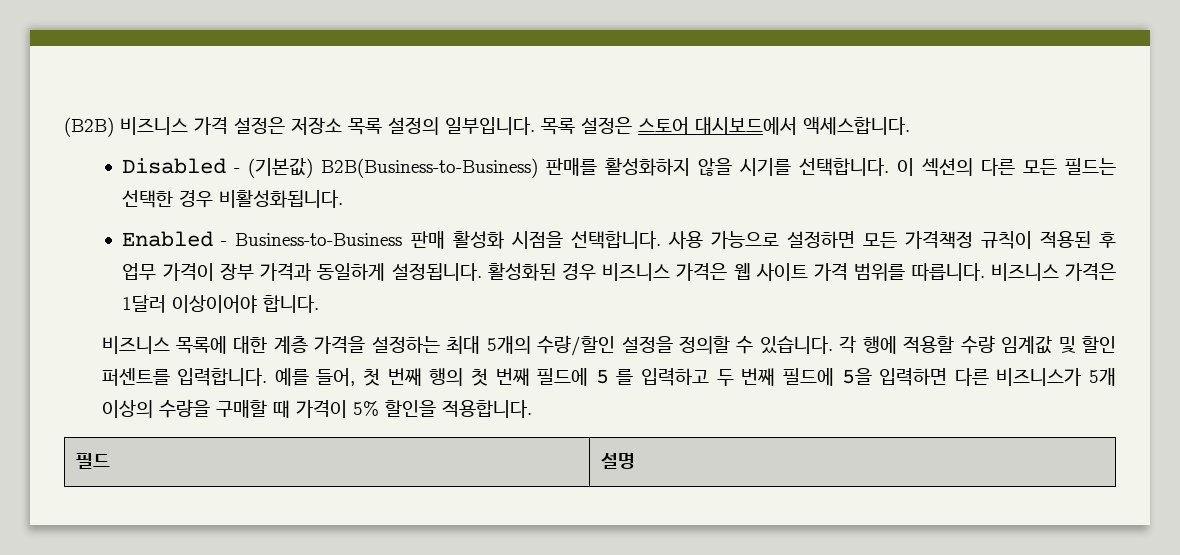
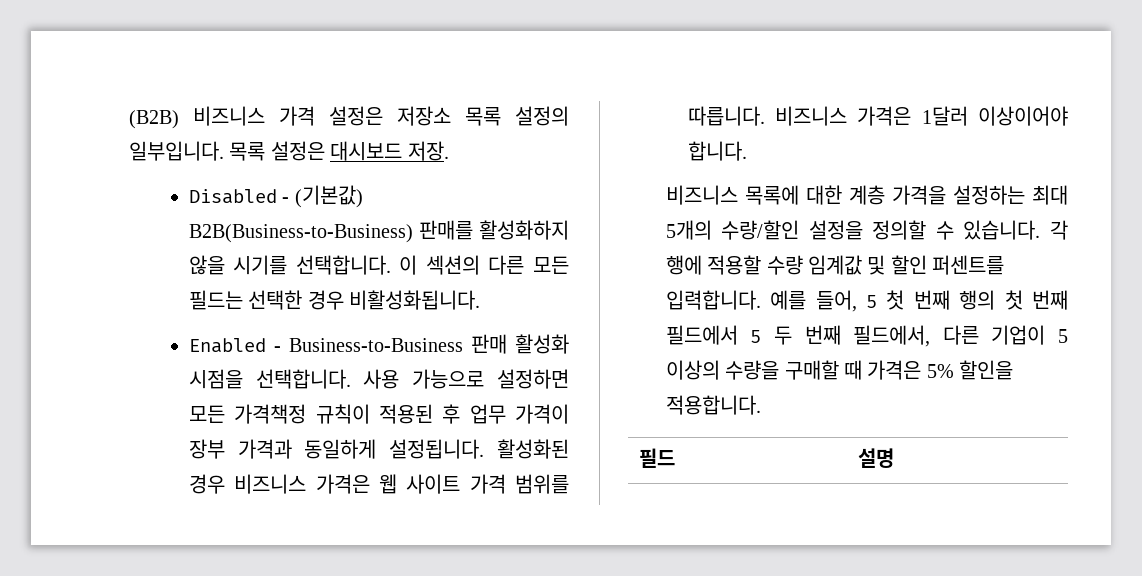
- 목록 설정은 스토어 대시보드에서 액세스합니다.
+ 목록 설정은 대시보드 저장.
- 예를 들어, 첫 번째 행의 첫 번째 필드에 5 를 입력하고 두 번째 필드에 5을 입력하면 다른 비즈니스가 5개 이상의 수량을 구매할 때 가격이 5% 할인을 적용합니다.
+ 예를 들어, 5 첫 번째 행의 첫 번째 필드에서 5 두 번째 필드에서, 다른 기업이 5 이상의 수량을 구매할 때 가격은 5% 할인을 적용합니다.

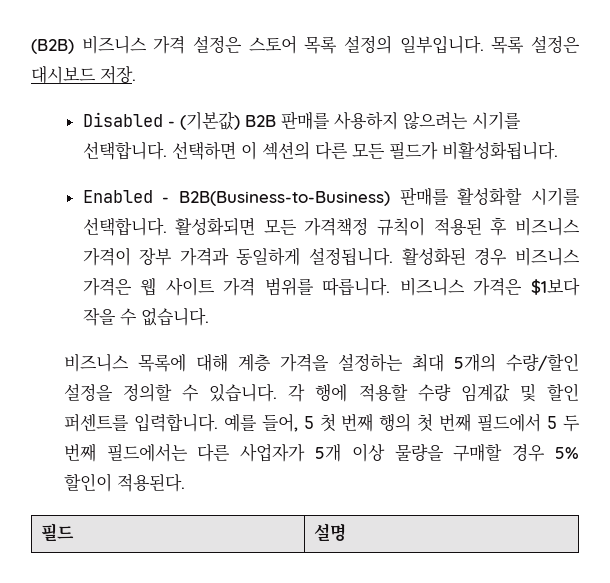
- (B2B) 비즈니스 가격 설정은 저장소 목록 설정의 일부입니다.
+ (B2B) 비즈니스 가격 설정은 스토어 목록 설정의 일부입니다.
- Disabled - (기본값) B2B(Business-to-Business) 판매를 활성화하지 않을 시기를 선택합니다. 이 섹션의 다른 모든 필드는 선택한 경우 비활성화됩니다.
+ Disabled - (기본값) B2B 판매를 사용하지 않으려는 시기를 선택합니다. 선택하면 이 섹션의 다른 모든 필드가 비활성화됩니다.
- Enabled - Business-to-Business 판매 활성화 시점을 선택합니다. 사용 가능으로 설정하면 모든 가격책정 규칙이 적용된 후 업무 가격이 장부 가격과 동일하게 설정됩니다.
+ Enabled - B2B(Business-to-Business) 판매를 활성화할 시기를 선택합니다. 활성화되면 모든 가격책정 규칙이 적용된 후 비즈니스 가격이 장부 가격과 동일하게 설정됩니다.
- 비즈니스 가격은 1달러 이상이어야 합니다.
+ 비즈니스 가격은 $1보다 작을 수 없습니다.
- 비즈니스 목록에 대한 계층 가격을 설정하는 최대 5개의 수량/할인 설정을 정의할 수 있습니다.
+ 비즈니스 목록에 대해 계층 가격을 설정하는 최대 5개의 수량/할인 설정을 정의할 수 있습니다.
- 예를 들어, 5 첫 번째 행의 첫 번째 필드에서 5 두 번째 필드에서, 다른 기업이 5 이상의 수량을 구매할 때 가격은 5% 할인을 적용합니다.
+ 예를 들어, 5 첫 번째 행의 첫 번째 필드에서 5 두 번째 필드에서는 다른 사업자가 5개 이상 물량을 구매할 경우 5% 할인이 적용된다.

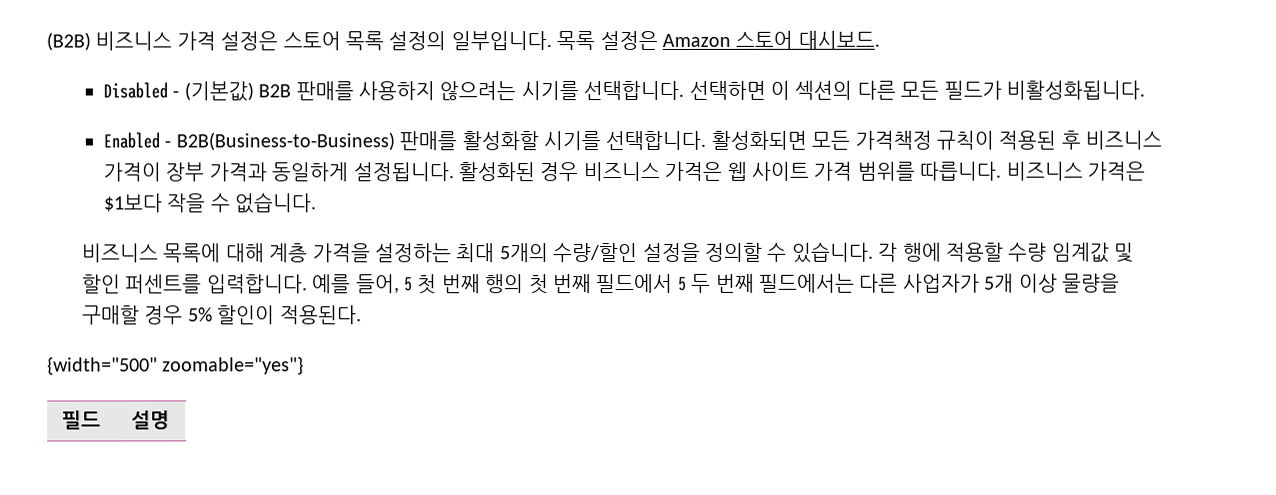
- 목록 설정은 대시보드 저장.
+ 목록 설정은 Amazon 스토어 대시보드.
+ {width="500" zoomable="yes"}

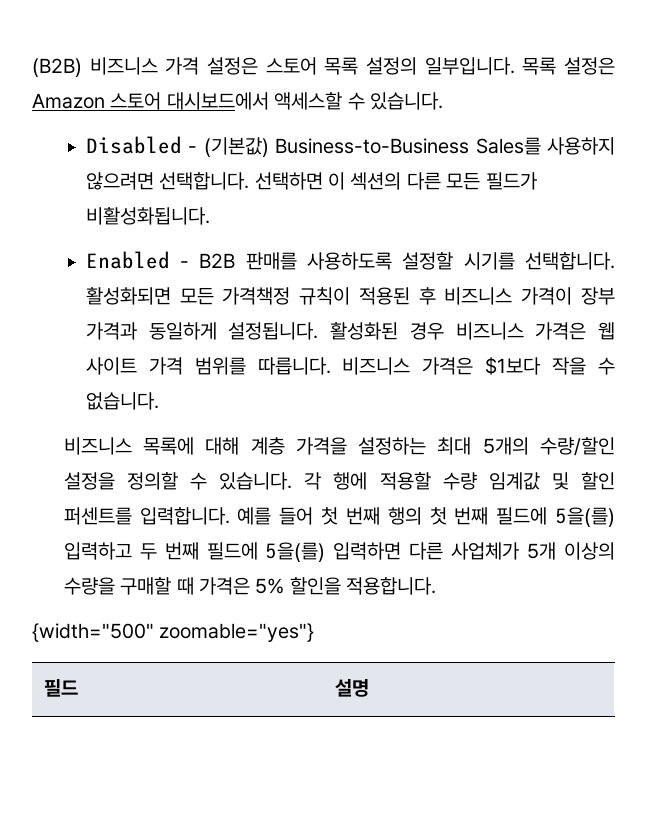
- 목록 설정은 Amazon 스토어 대시보드.
+ 목록 설정은 Amazon 스토어 대시보드에서 액세스할 수 있습니다.
- Disabled - (기본값) B2B 판매를 사용하지 않으려는 시기를 선택합니다.
+ Disabled - (기본값) Business-to-Business Sales를 사용하지 않으려면 선택합니다.
- Enabled - B2B(Business-to-Business) 판매를 활성화할 시기를 선택합니다.
+ Enabled - B2B 판매를 사용하도록 설정할 시기를 선택합니다.
- 예를 들어, 5 첫 번째 행의 첫 번째 필드에서 5 두 번째 필드에서는 다른 사업자가 5개 이상 물량을 구매할 경우 5% 할인이 적용된다.
+ 예를 들어 첫 번째 행의 첫 번째 필드에 5을(를) 입력하고 두 번째 필드에 5을(를) 입력하면 다른 사업체가 5개 이상의 수량을 구매할 때 가격은 5% 할인을 적용합니다.

